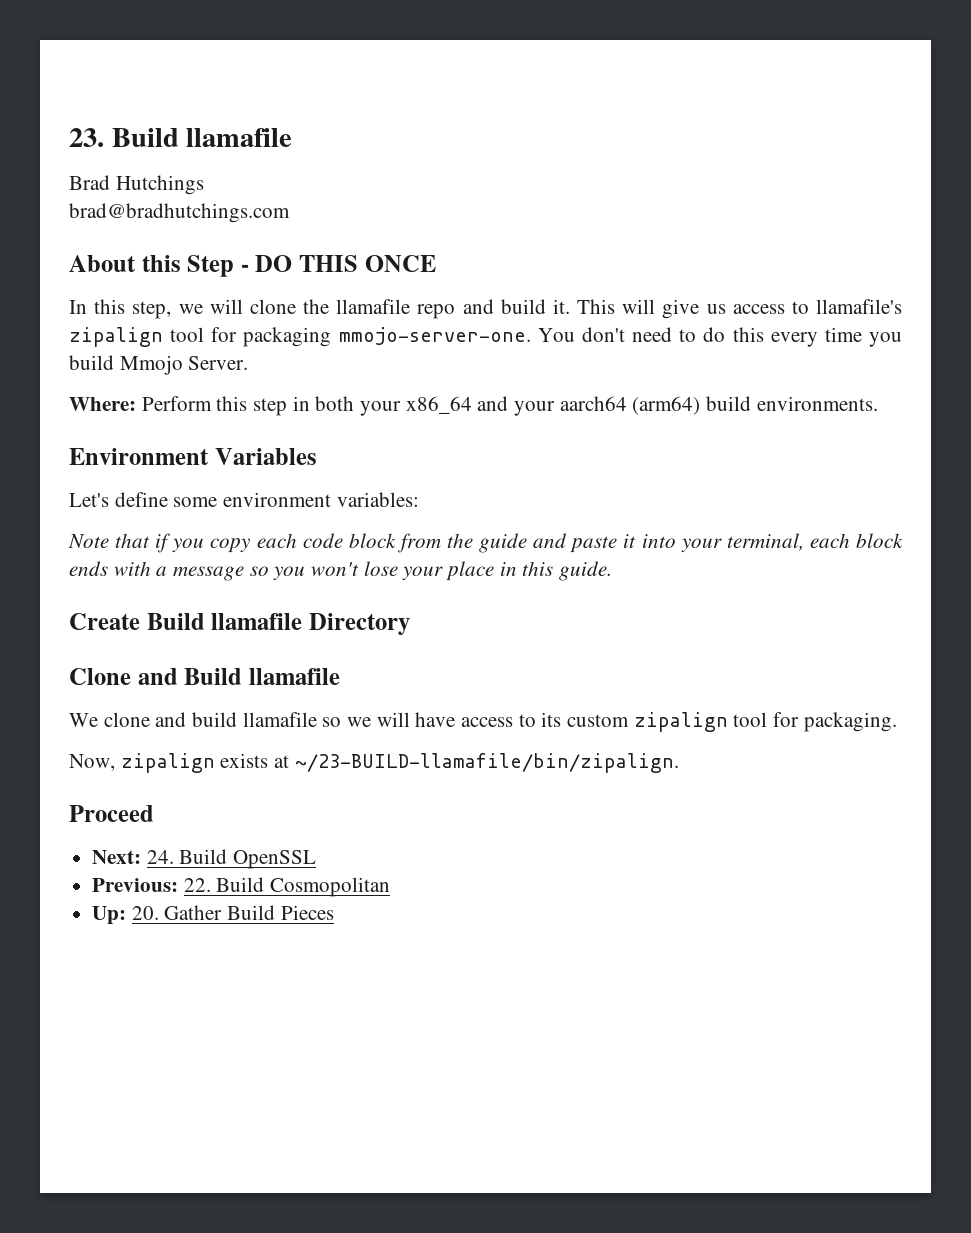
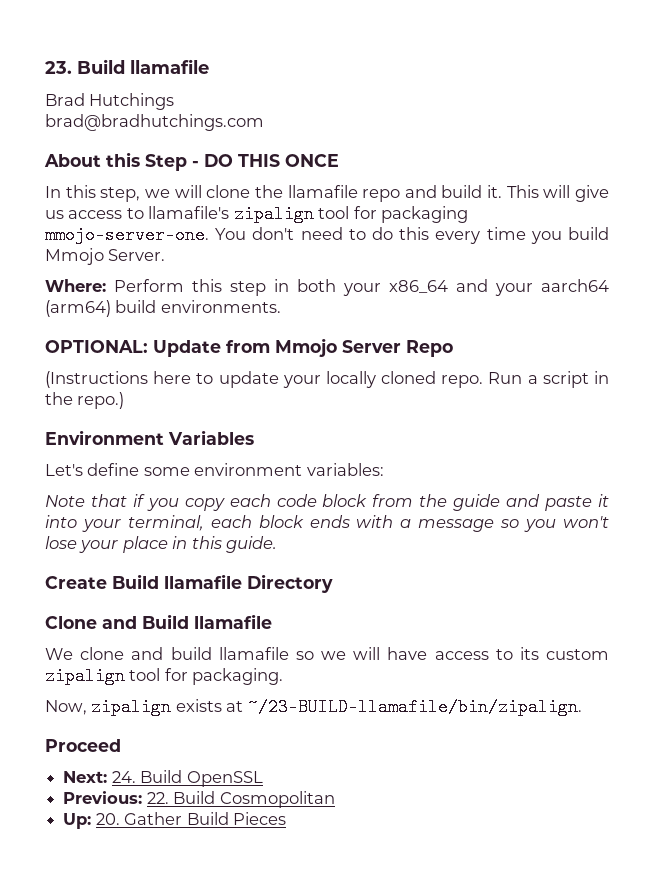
+ OPTIONAL: Update from Mmojo Server Repo
+ (Instructions here to update your locally cloned repo. Run a script in the repo.)

